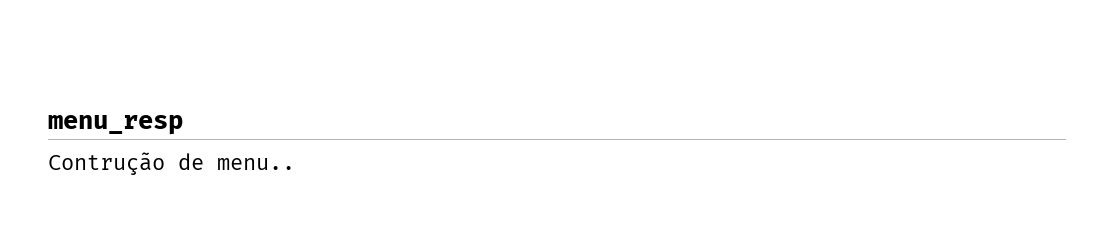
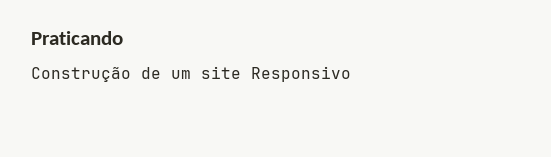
- menu_resp
- Contrução de menu..
+ Praticando
+ Construção de um site Responsivo

